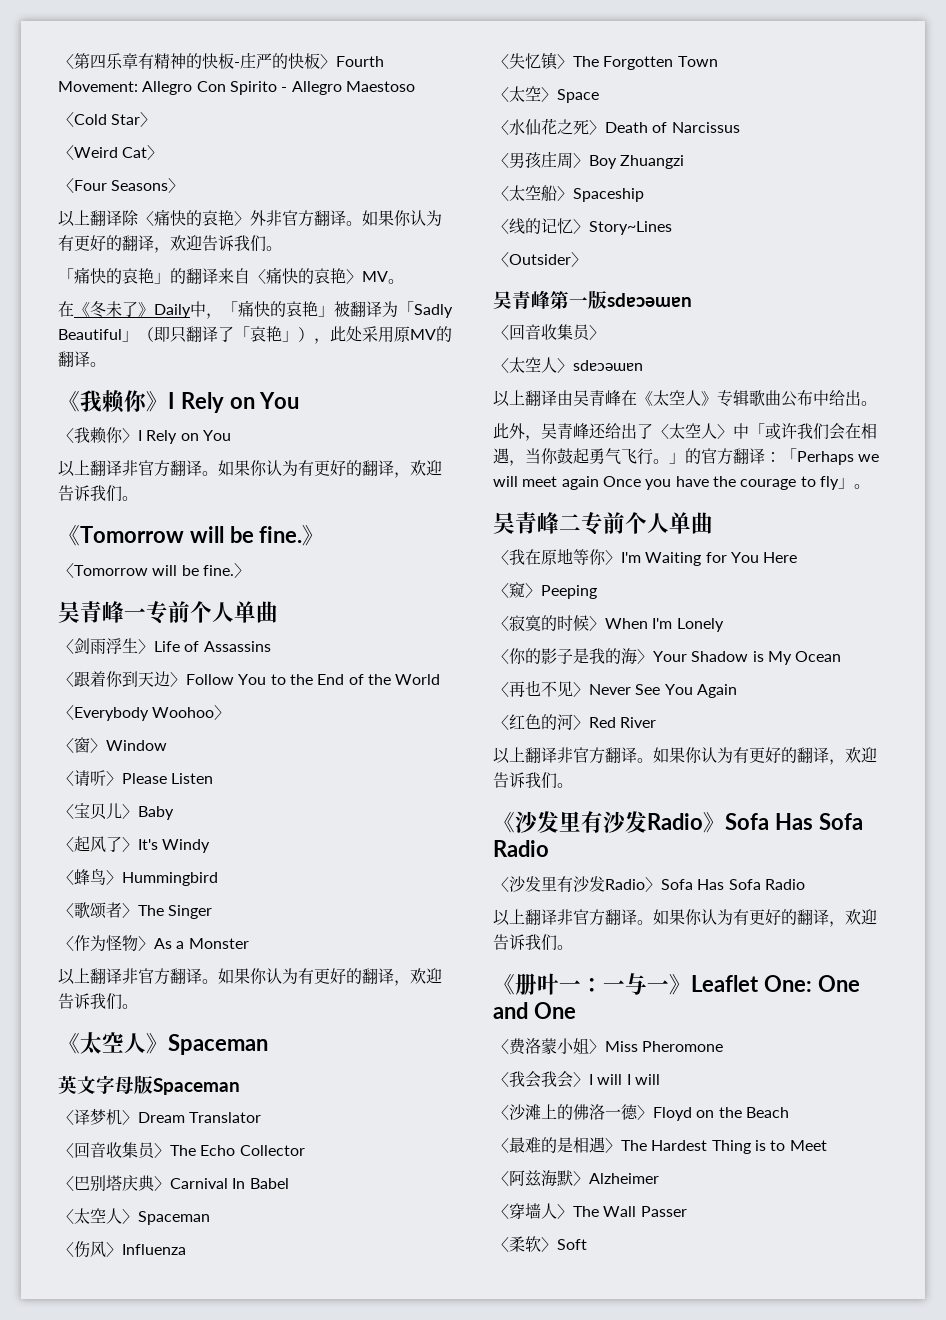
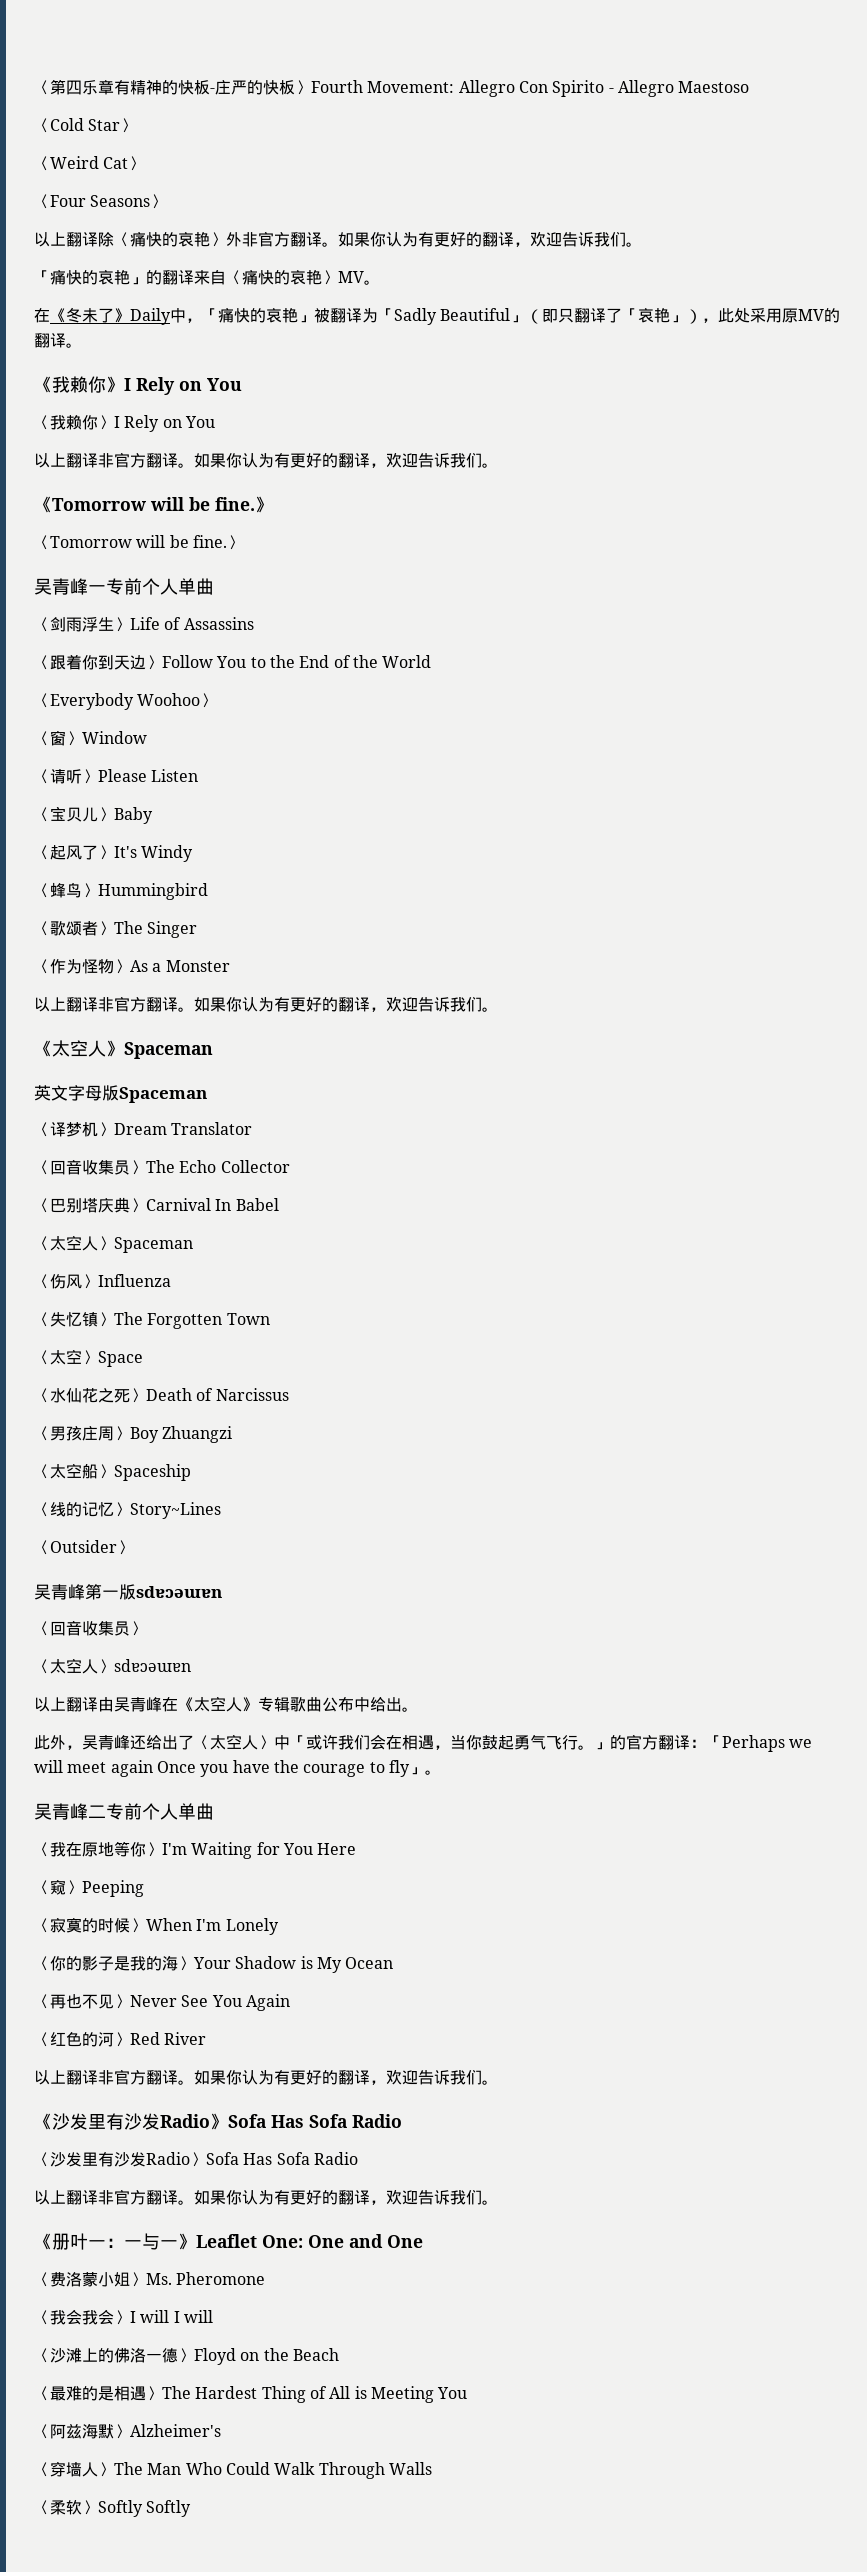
- 〈费洛蒙小姐〉Miss Pheromone
+ 〈费洛蒙小姐〉Ms. Pheromone
- 〈最难的是相遇〉The Hardest Thing is to Meet
+ 〈最难的是相遇〉The Hardest Thing of All is Meeting You
- 〈阿兹海默〉Alzheimer
+ 〈阿兹海默〉Alzheimer's
- 〈穿墙人〉The Wall Passer
+ 〈穿墙人〉The Man Who Could Walk Through Walls
- 〈柔软〉Soft
+ 〈柔软〉Softly Softly

